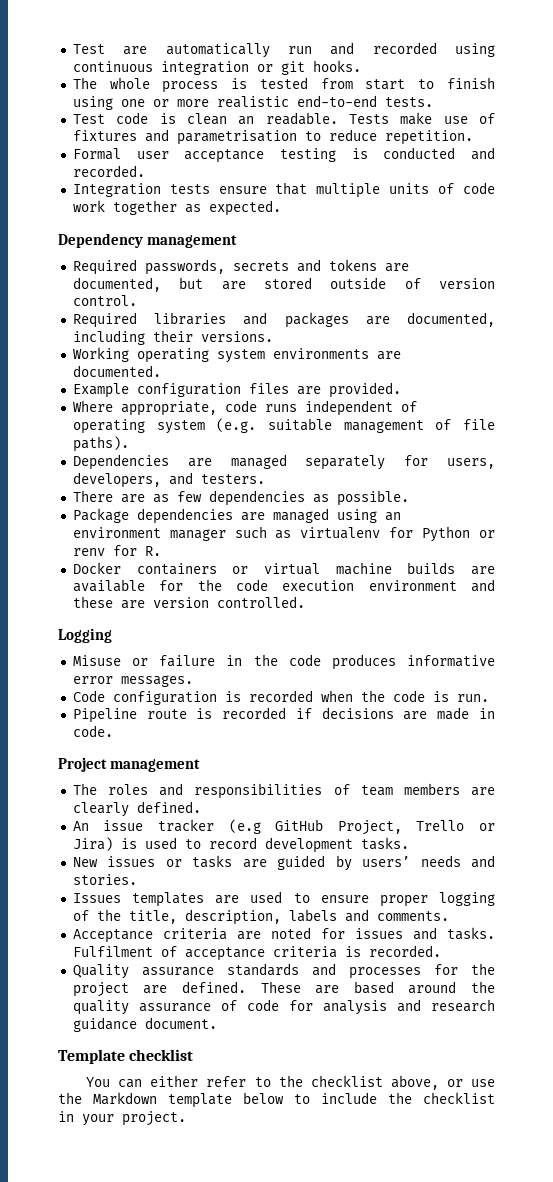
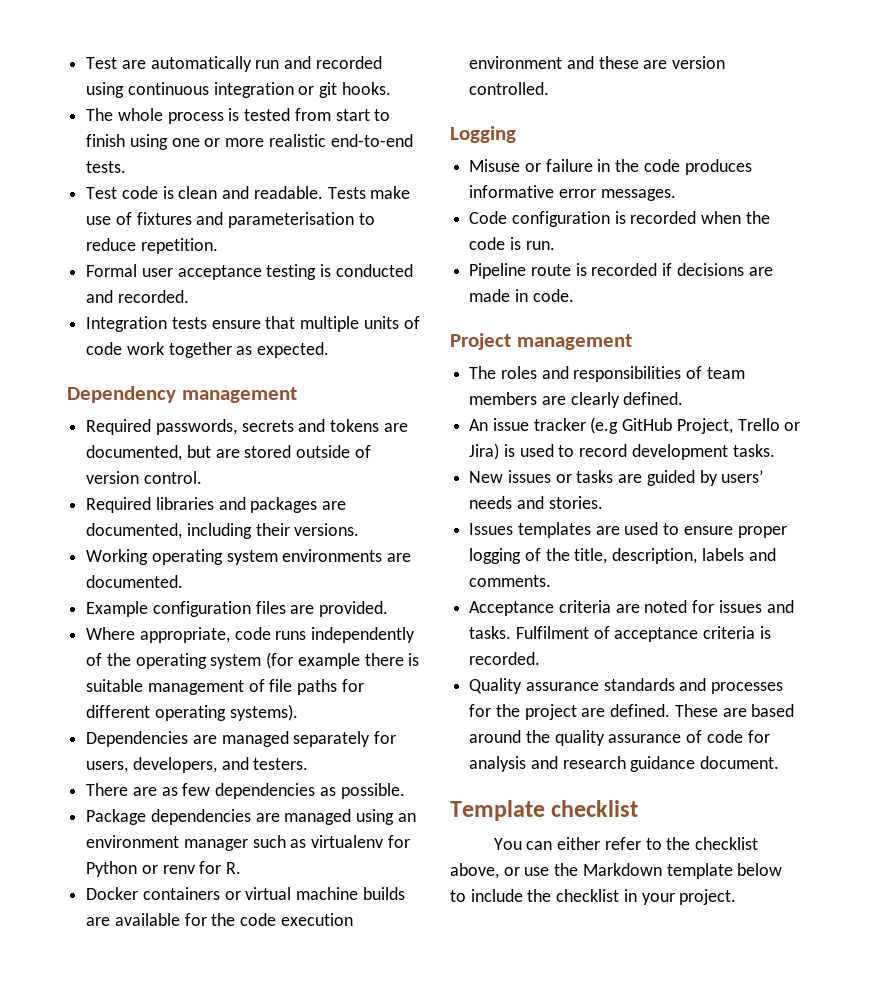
- Test code is clean an readable.
+ Test code is clean and readable.
- Tests make use of fixtures and parametrisation to reduce repetition.
+ Tests make use of fixtures and parameterisation to reduce repetition.
- Where appropriate, code runs independent of operating system (e.g. suitable management of file paths).
+ Where appropriate, code runs independently of the operating system (for example there is suitable management of file paths for different operating systems).

